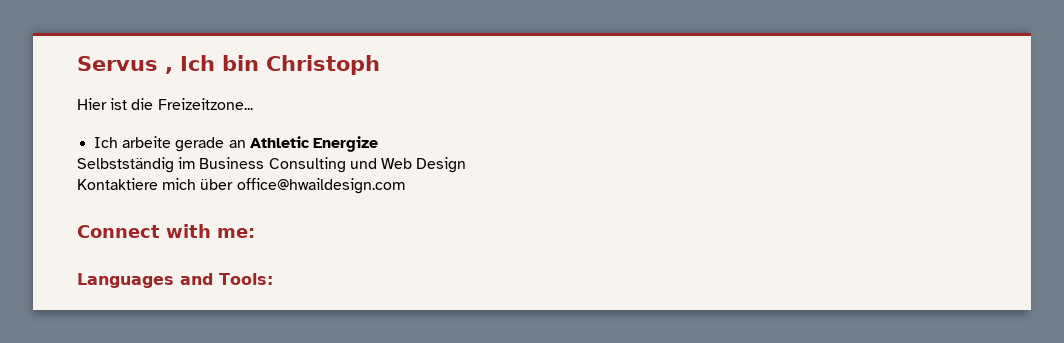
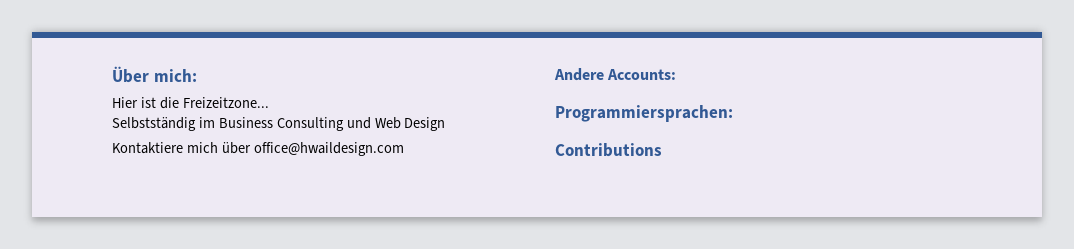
- Servus , Ich bin Christoph
+ Über mich:
- Ich arbeite gerade an Athletic Energize
- Connect with me:
- Languages and Tools:
+ Andere Accounts:
+ Programmiersprachen:
+ Contributions

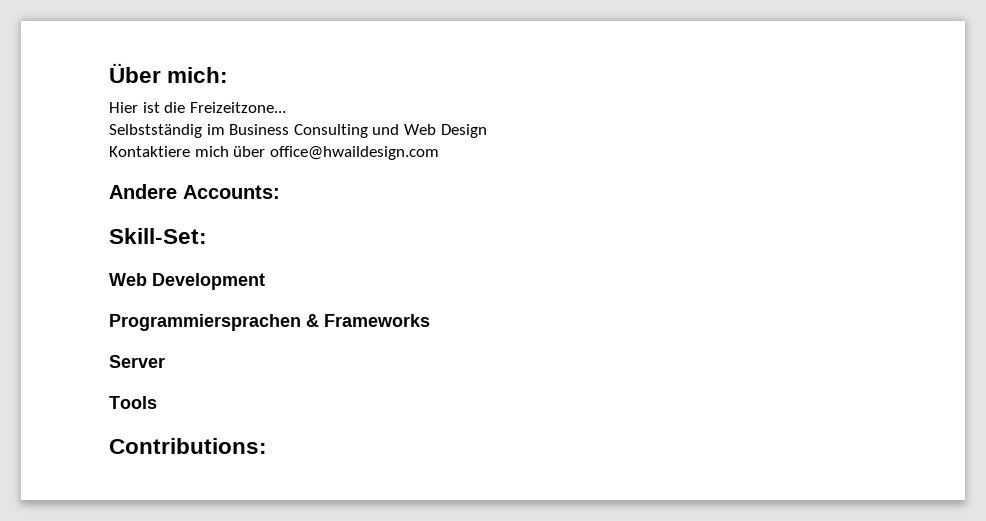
- Programmiersprachen:
- Contributions
+ Skill-Set:
+ Web Development
+ Programmiersprachen & Frameworks
+ Server
+ Tools
+ Contributions:

